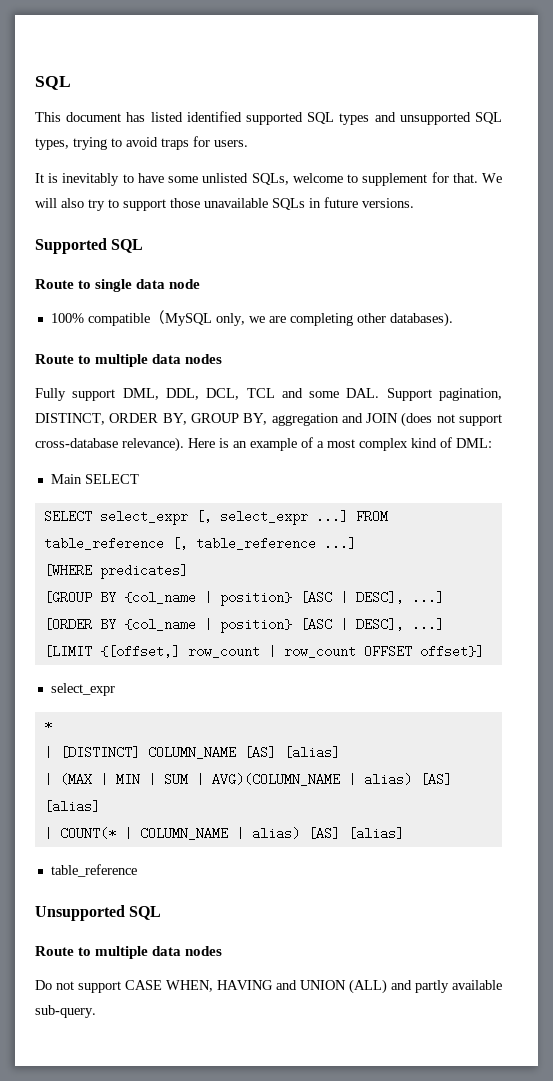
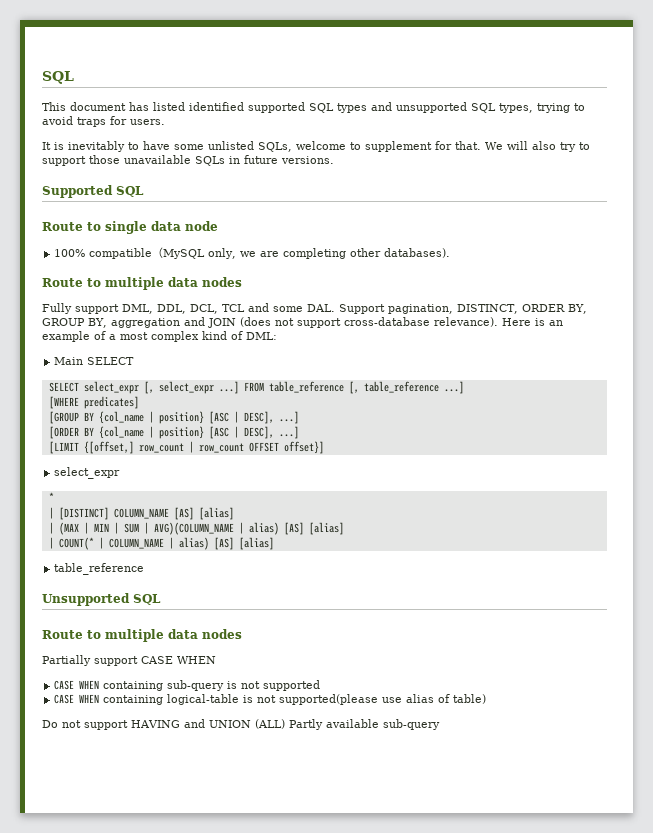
+ Partially support CASE WHEN
+ CASE WHEN containing sub-query is not supported
+ CASE WHEN containing logical-table is not supported(please use alias of table)
- Do not support CASE WHEN, HAVING and UNION (ALL) and partly available sub-query.
+ Do not support HAVING and UNION (ALL) Partly available sub-query

